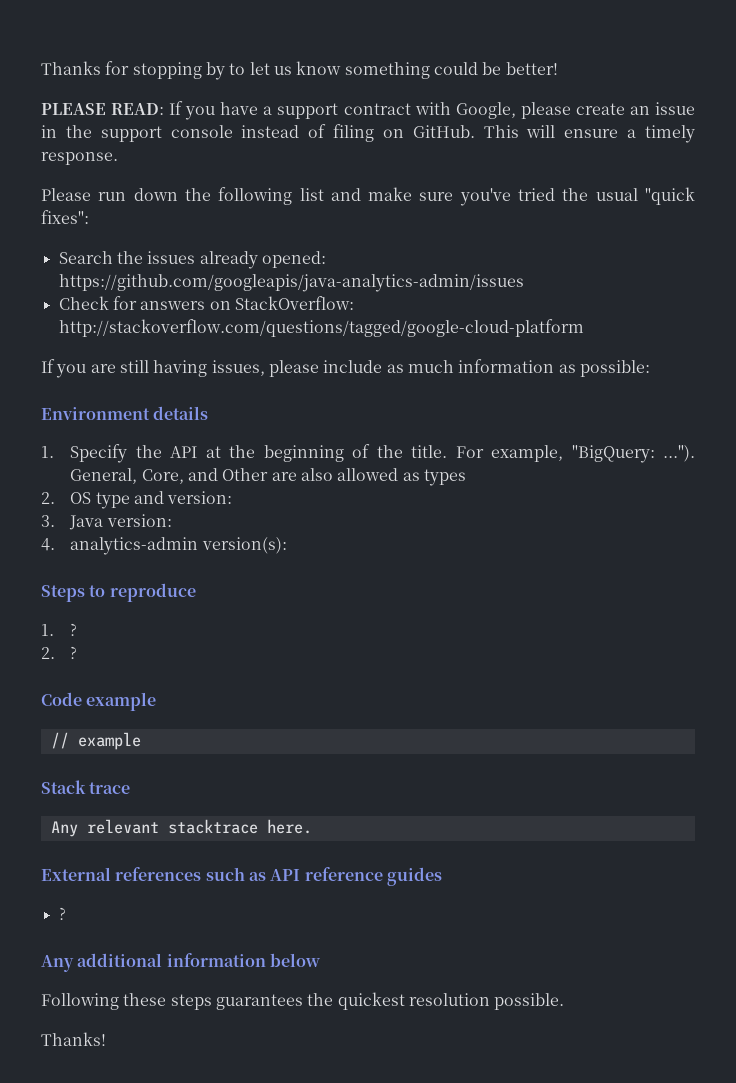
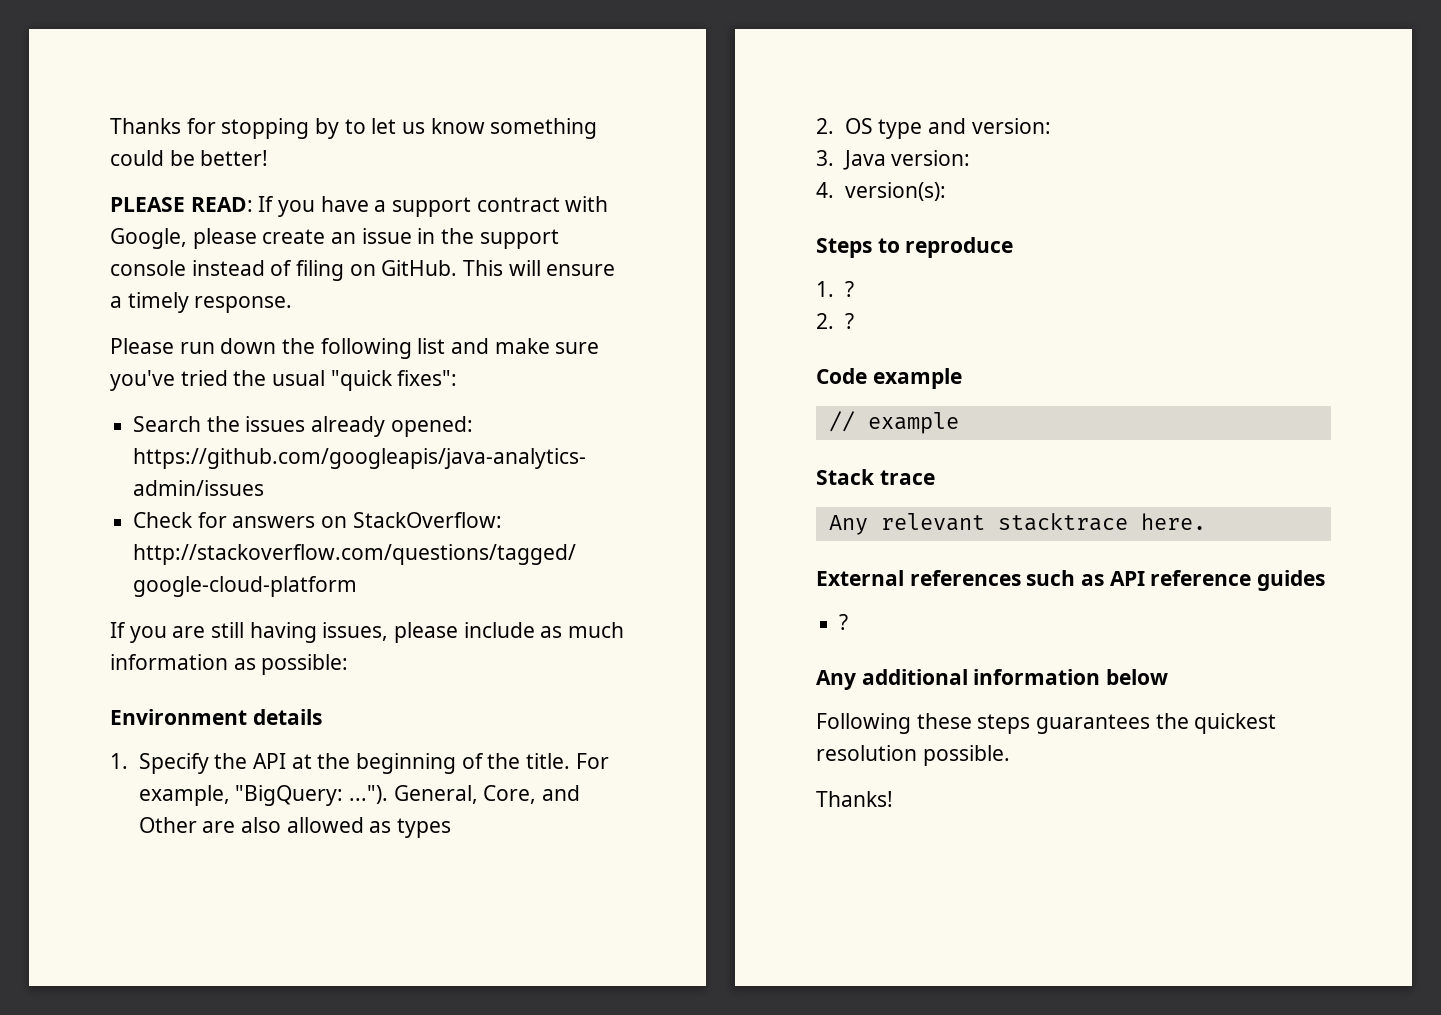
- 4. analytics-admin version(s):
+ 4. version(s):

